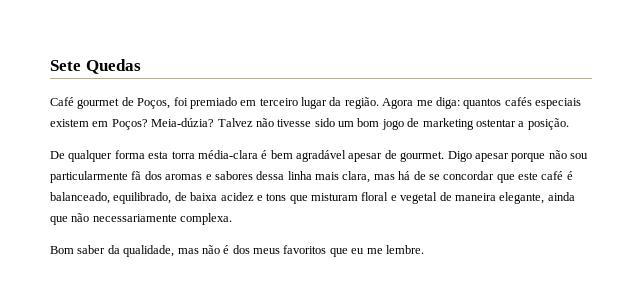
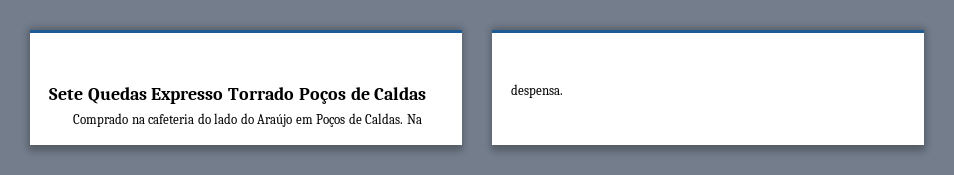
- Sete Quedas
- Café gourmet de Poços, foi premiado em terceiro lugar da região. Agora me diga: quantos cafés especiais existem em Poços? Meia-dúzia? Talvez não tivesse sido um bom jogo de marketing ostentar a posição.
- De qualquer forma esta torra média-clara é bem agradável apesar de gourmet. Digo apesar porque não sou particularmente fã dos aromas e sabores dessa linha mais clara, mas há de se concordar que este café é balanceado, equilibrado, de baixa acidez e tons que misturam floral e vegetal de maneira elegante, ainda que não necessariamente complexa.
- Bom saber da qualidade, mas não é dos meus favoritos que eu me lembre.
+ Sete Quedas Expresso Torrado Poços de Caldas
+ Comprado na cafeteria do lado do Araújo em Poços de Caldas. Na despensa.

